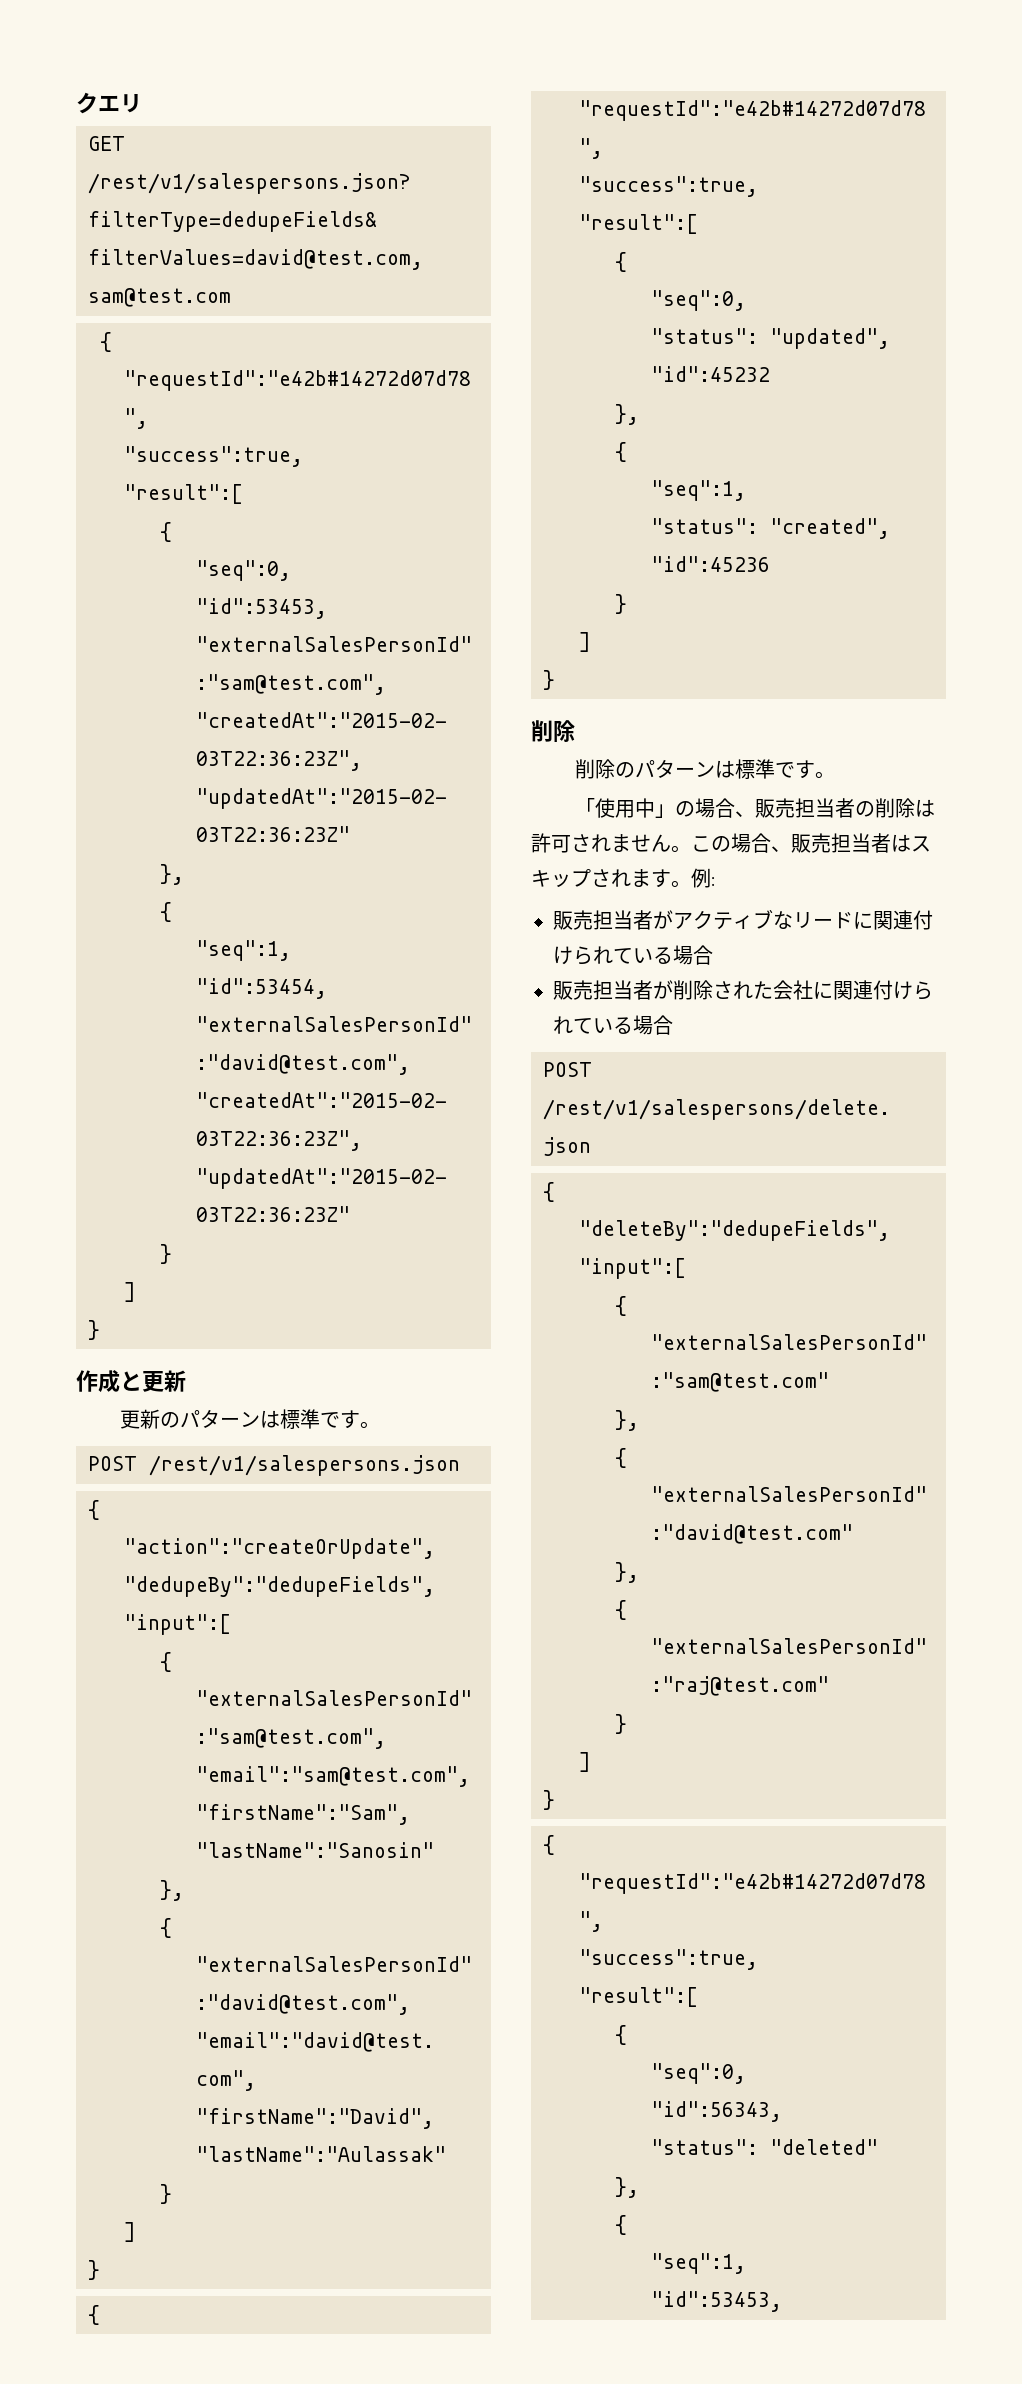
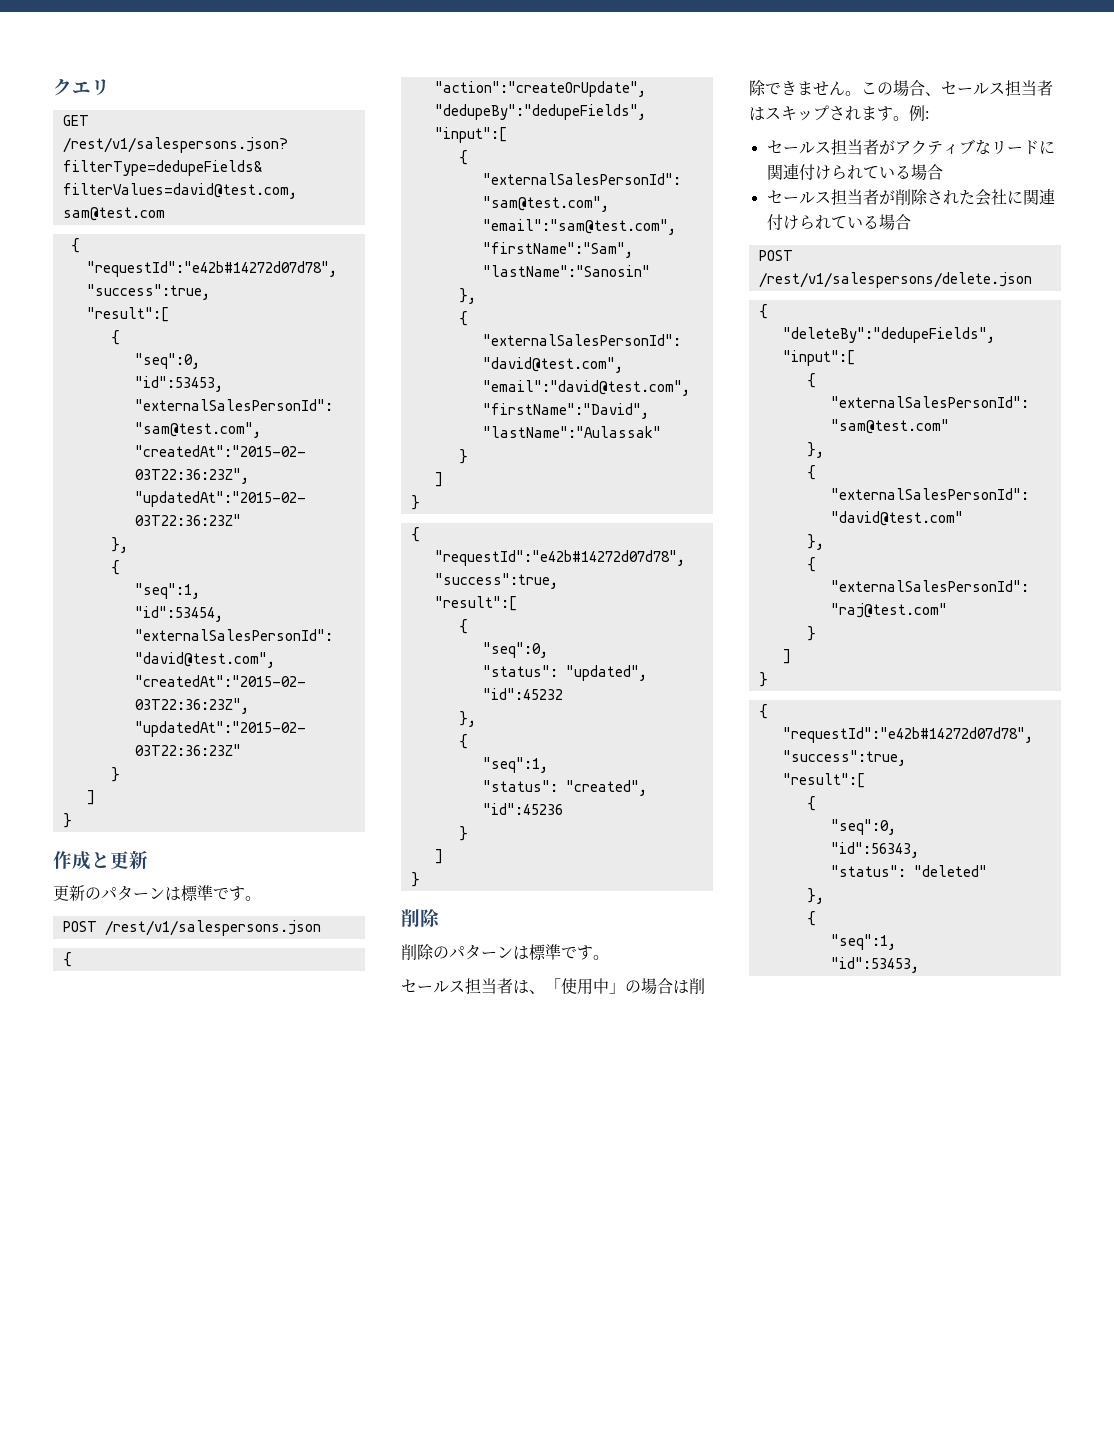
- 「使用中」の場合、販売担当者の削除は許可されません。
+ セールス担当者は、「使用中」の場合は削除できません。
- この場合、販売担当者はスキップされます。
+ この場合、セールス担当者はスキップされます。
- 販売担当者がアクティブなリードに関連付けられている場合
+ セールス担当者がアクティブなリードに関連付けられている場合
- 販売担当者が削除された会社に関連付けられている場合
+ セールス担当者が削除された会社に関連付けられている場合

